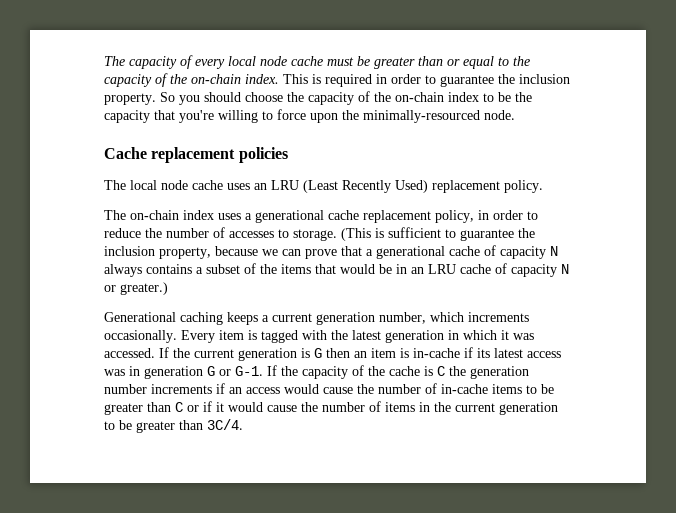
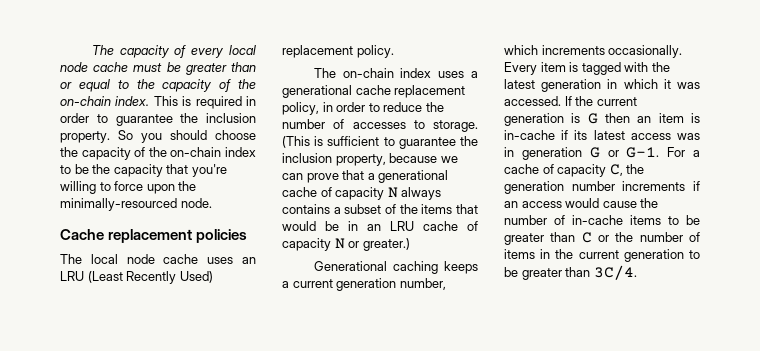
- If the current generation is G then an item is in-cache if its latest access was in generation G or G-1. If the capacity of the cache is C the generation number increments if an access would cause the number of in-cache items to be greater than C or if it would cause the number of items in the current generation to be greater than 3C/4.
+ If the current generation is G then an item is in-cache if its latest access was in generation G or G-1. For a cache of capacity C, the generation number increments if an access would cause the number of in-cache items to be greater than C or the number of items in the current generation to be greater than 3C/4.

